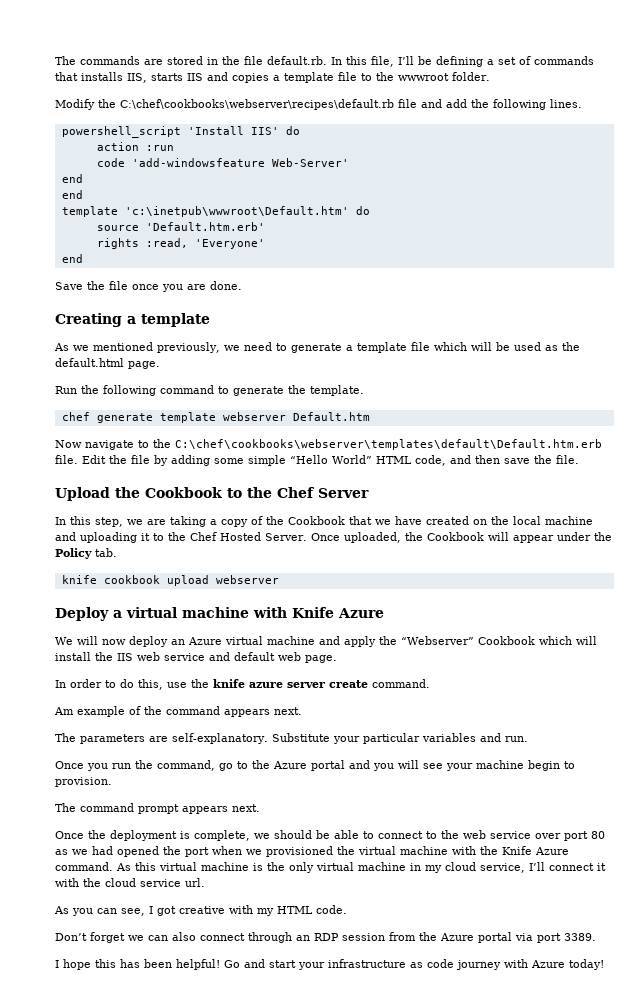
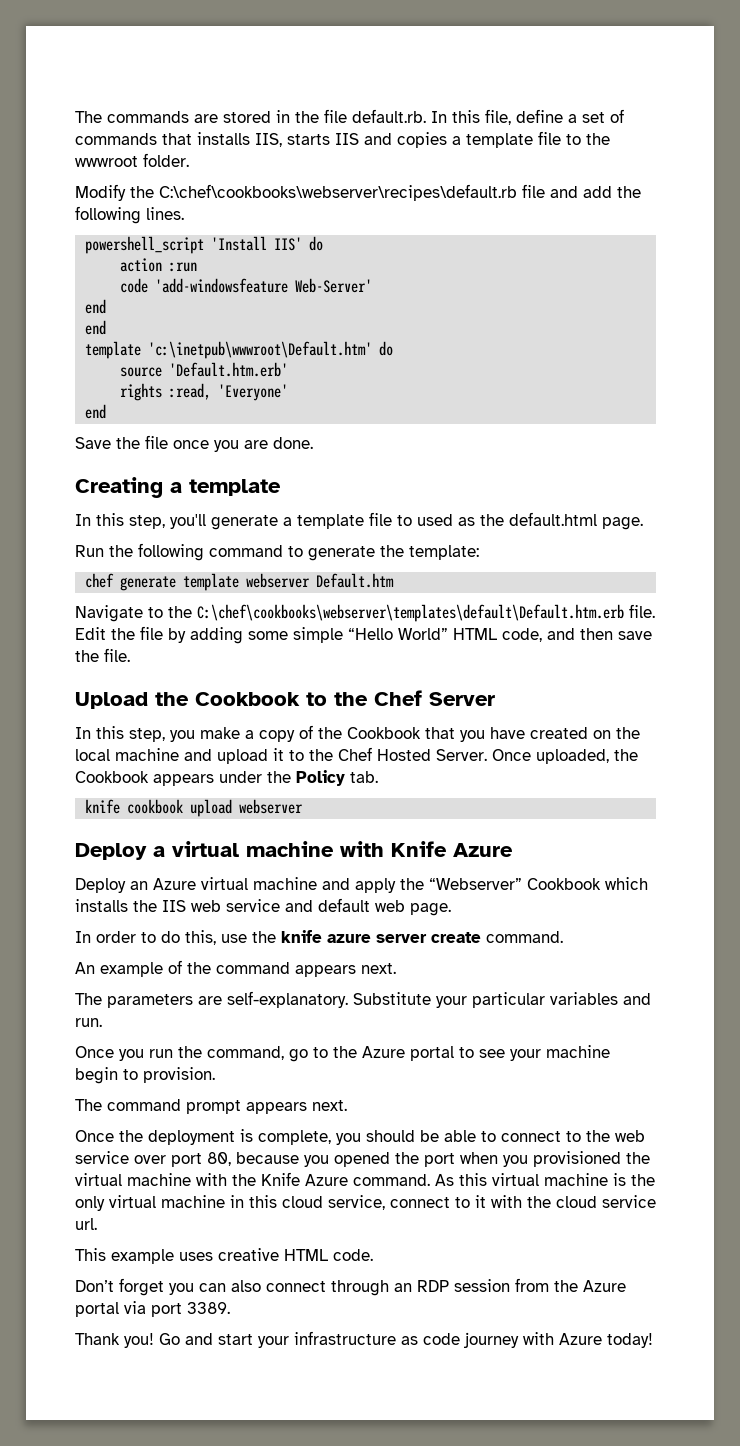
- The commands are stored in the file default.rb. In this file, I’ll be defining a set of commands that installs IIS, starts IIS and copies a template file to the wwwroot folder.
+ The commands are stored in the file default.rb. In this file, define a set of commands that installs IIS, starts IIS and copies a template file to the wwwroot folder.
- As we mentioned previously, we need to generate a template file which will be used as the default.html page.
+ In this step, you'll generate a template file to used as the default.html page.
- Run the following command to generate the template.
+ Run the following command to generate the template:
- Now navigate to the C:\chef\cookbooks\webserver\templates\default\Default.htm.erb file.
+ Navigate to the C:\chef\cookbooks\webserver\templates\default\Default.htm.erb file.
- In this step, we are taking a copy of the Cookbook that we have created on the local machine and uploading it to the Chef Hosted Server.
+ In this step, you make a copy of the Cookbook that you have created on the local machine and upload it to the Chef Hosted Server.
- Once uploaded, the Cookbook will appear under the Policy tab.
+ Once uploaded, the Cookbook appears under the Policy tab.
- We will now deploy an Azure virtual machine and apply the “Webserver” Cookbook which will install the IIS web service and default web page.
+ Deploy an Azure virtual machine and apply the “Webserver” Cookbook which installs the IIS web service and default web page.
- Am example of the command appears next.
+ An example of the command appears next.
- Once you run the command, go to the Azure portal and you will see your machine begin to provision.
+ Once you run the command, go to the Azure portal to see your machine begin to provision.
- Once the deployment is complete, we should be able to connect to the web service over port 80 as we had opened the port when we provisioned the virtual machine with the Knife Azure command.
+ Once the deployment is complete, you should be able to connect to the web service over port 80, because you opened the port when you provisioned the virtual machine with the Knife Azure command.
- As this virtual machine is the only virtual machine in my cloud service, I’ll connect it with the cloud service url.
+ As this virtual machine is the only virtual machine in this cloud service, connect to it with the cloud service url.
- As you can see, I got creative with my HTML code.
+ This example uses creative HTML code.
- Don’t forget we can also connect through an RDP session from the Azure portal via port 3389.
+ Don’t forget you can also connect through an RDP session from the Azure portal via port 3389.
- I hope this has been helpful!
+ Thank you!

